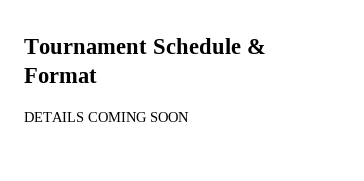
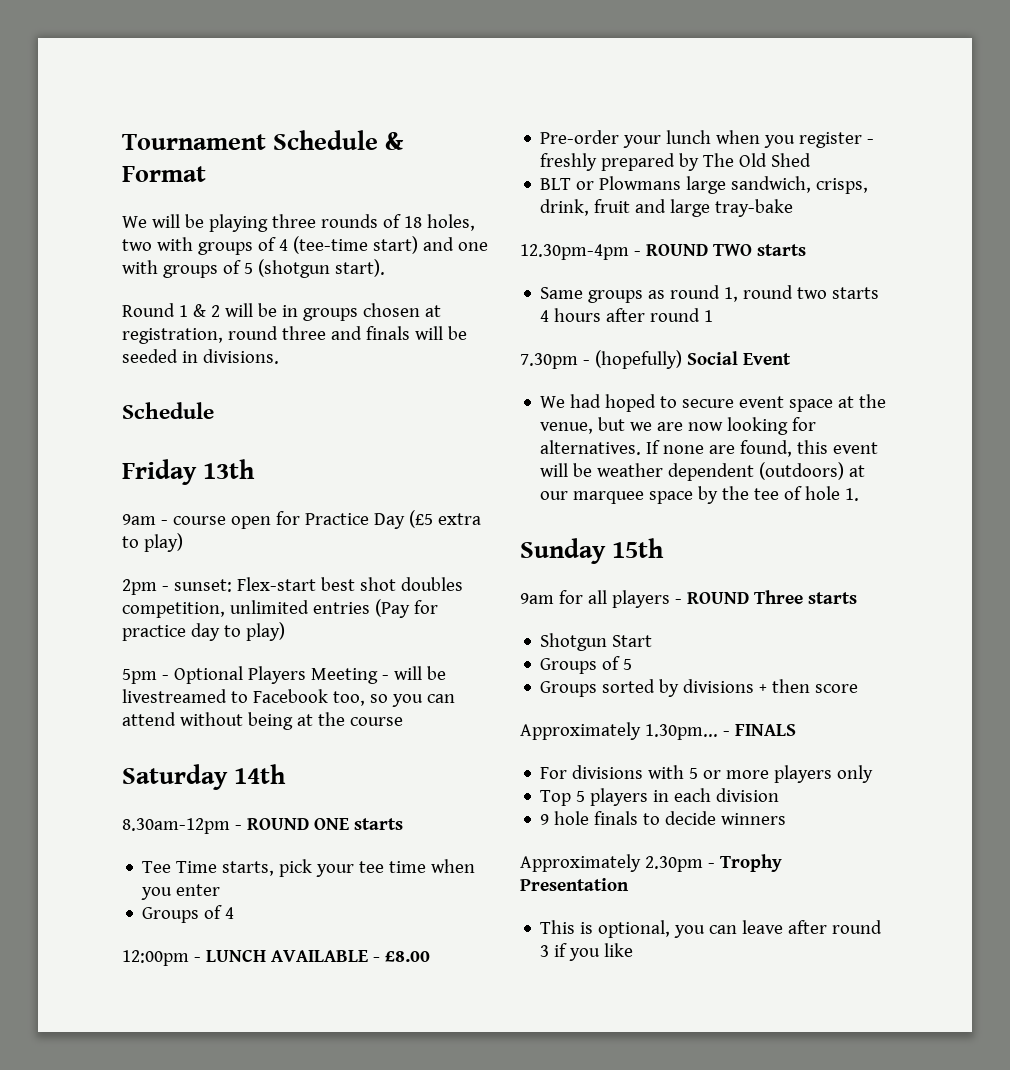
- DETAILS COMING SOON
+ We will be playing three rounds of 18 holes, two with groups of 4 (tee-time start) and one with groups of 5 (shotgun start).
+ Round 1 & 2 will be in groups chosen at registration, round three and finals will be seeded in divisions.
+ Schedule
+ Friday 13th
+ 9am - course open for Practice Day (£5 extra to play)
+ 2pm - sunset: Flex-start best shot doubles competition, unlimited entries (Pay for practice day to play)
+ 5pm - Optional Players Meeting - will be livestreamed to Facebook too, so you can attend without being at the course
+ Saturday 14th
+ 8.30am-12pm - ROUND ONE starts
+ Tee Time starts, pick your tee time when you enter
+ Groups of 4
+ 12:00pm - LUNCH AVAILABLE - £8.00
+ Pre-order your lunch when you register - freshly prepared by The Old Shed
+ BLT or Plowmans large sandwich, crisps, drink, fruit and large tray-bake
+ 12.30pm-4pm - ROUND TWO starts
+ Same groups as round 1, round two starts 4 hours after round 1
+ 7.30pm - (hopefully) Social Event
+ We had hoped to secure event space at the venue, but we are now looking for alternatives. If none are found, this event will be weather dependent (outdoors) at our marquee space by the tee of hole 1.
+ Sunday 15th
+ 9am for all players - ROUND Three starts
+ Shotgun Start
+ Groups of 5
+ Groups sorted by divisions + then score
+ Approximately 1.30pm... - FINALS
+ For divisions with 5 or more players only
+ Top 5 players in each division
+ 9 hole finals to decide winners
+ Approximately 2.30pm - Trophy Presentation
+ This is optional, you can leave after round 3 if you like

